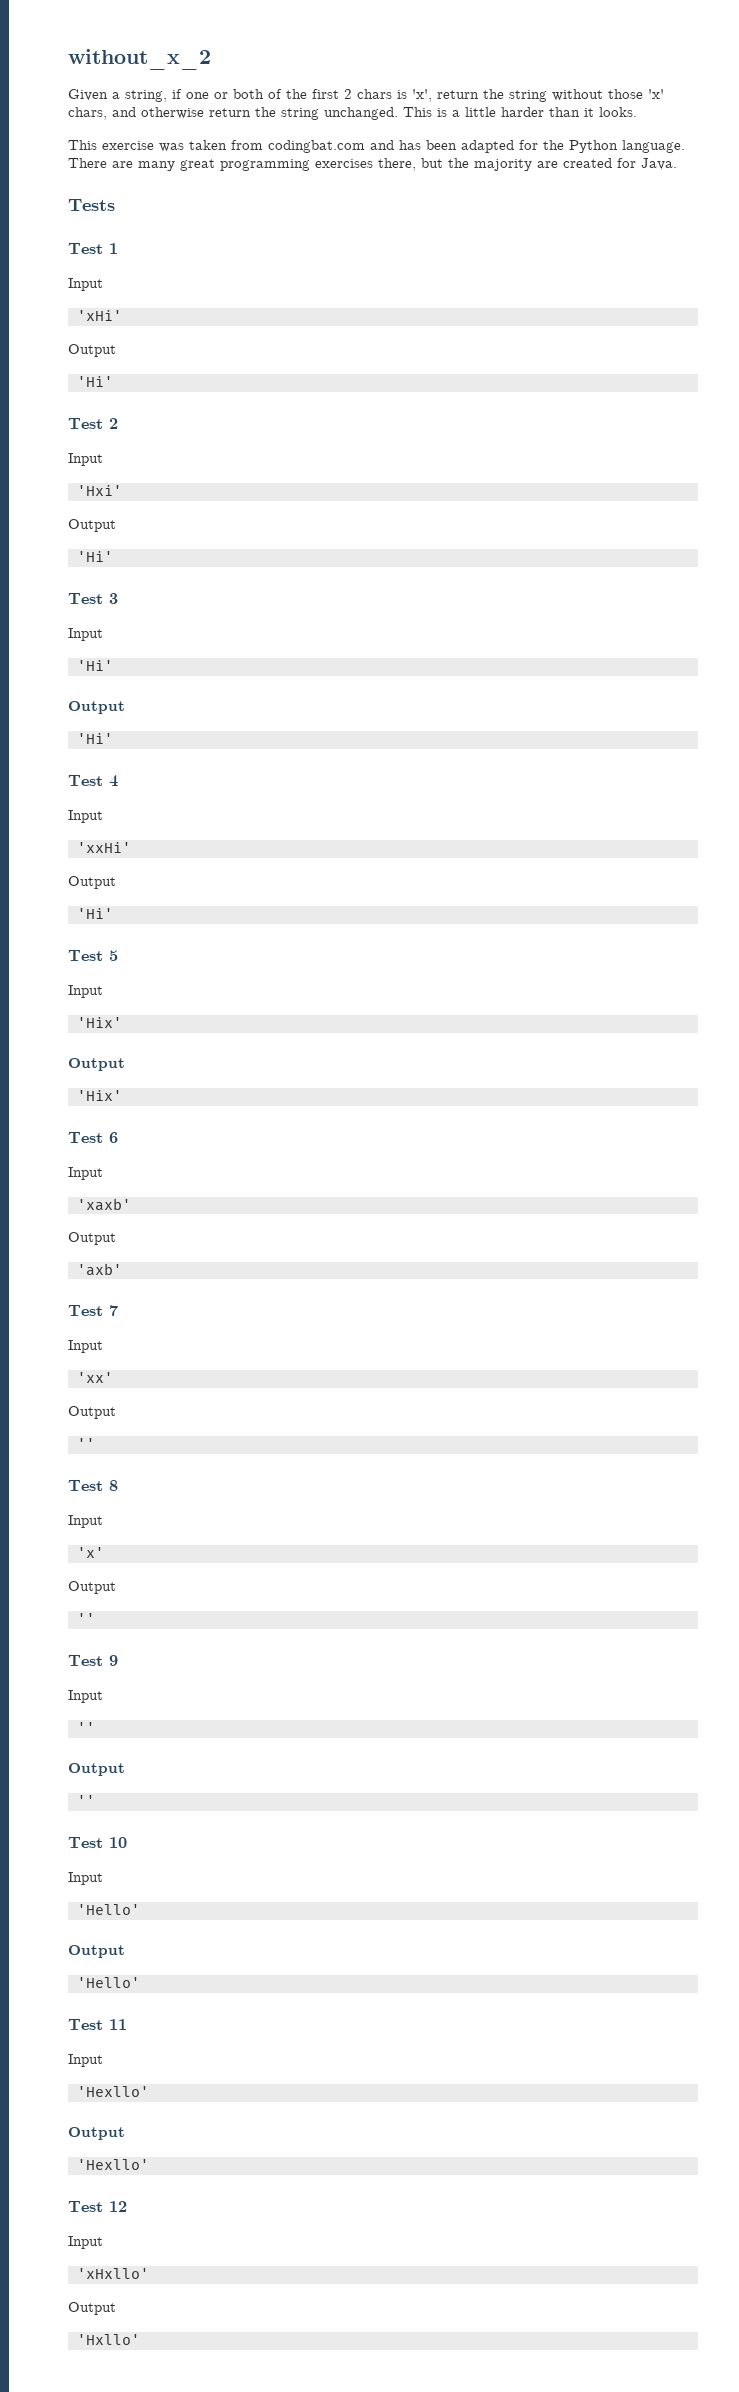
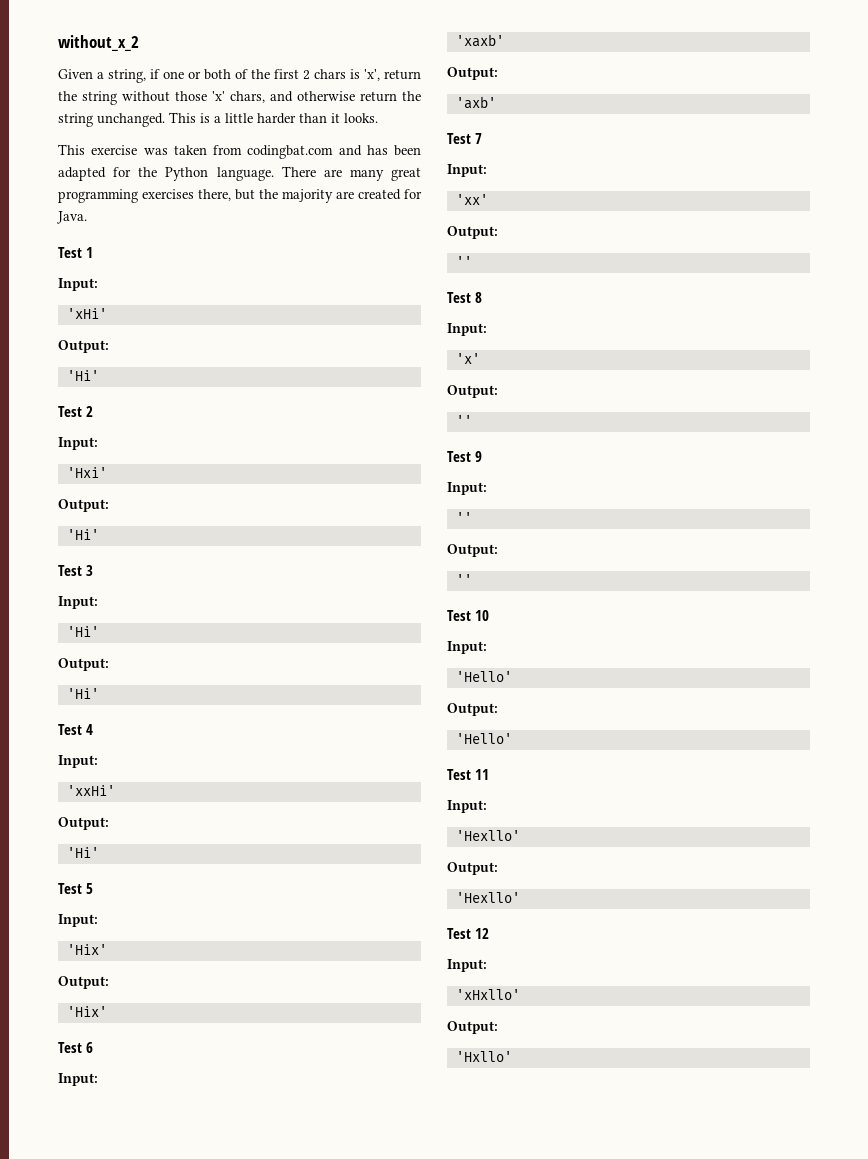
- Tests
  Test 1
- Input
+ Input:
  'xHi'
- Output
+ Output:
  Test 2
- Input
+ Input:
  'Hxi'
- Output
+ Output:
  Test 3
- Input
+ Input:
  'Hi'
- Output
+ Output:
  Test 4
- Input
+ Input:
  'xxHi'
- Output
+ Output:
  Test 5
- Input
+ Input:
  'Hix'
- Output
+ Output:
  Test 6
- Input
+ Input:
  'xaxb'
- Output
+ Output:
  Test 7
- Input
+ Input:
  'xx'
- Output
+ Output:
  Test 8
- Input
+ Input:
  'x'
- Output
+ Output:
  Test 9
- Input
+ Input:
  ''
- Output
+ Output:
  Test 10
- Input
+ Input:
  'Hello'
- Output
+ Output:
  Test 11
- Input
+ Input:
  'Hexllo'
- Output
+ Output:
  Test 12
- Input
+ Input:
  'xHxllo'
- Output
+ Output:

